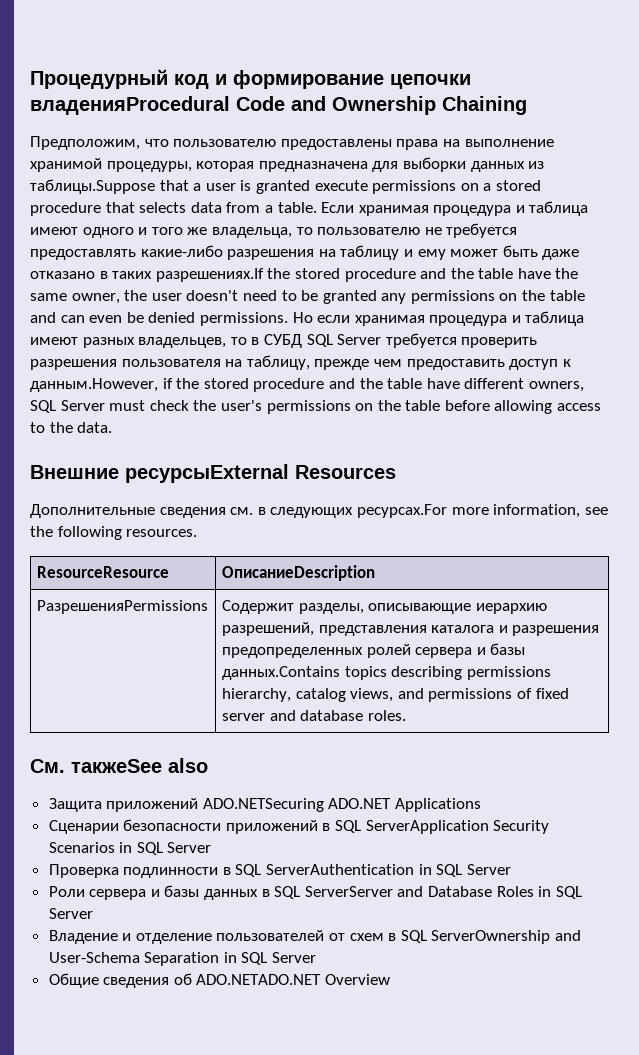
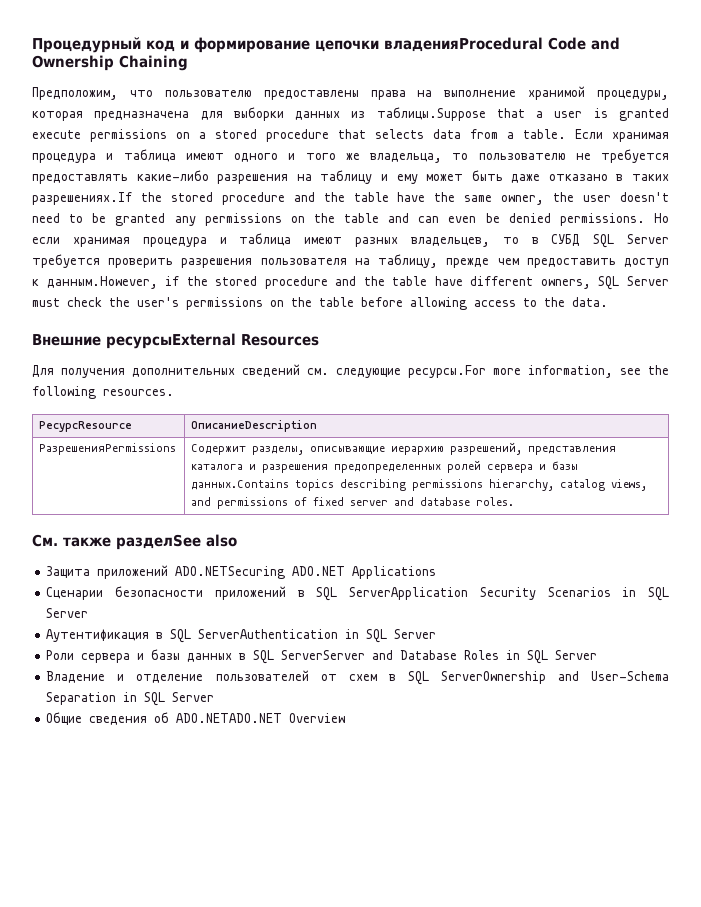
- Дополнительные сведения см. в следующих ресурсах.For more information, see the following resources.
+ Для получения дополнительных сведений см. следующие ресурсы.For more information, see the following resources.
- ResourceResource | ОписаниеDescription
+ РесурсResource | ОписаниеDescription
- См. такжеSee also
+ См. также разделSee also
- Проверка подлинности в SQL ServerAuthentication in SQL Server
+ Аутентификация в SQL ServerAuthentication in SQL Server

